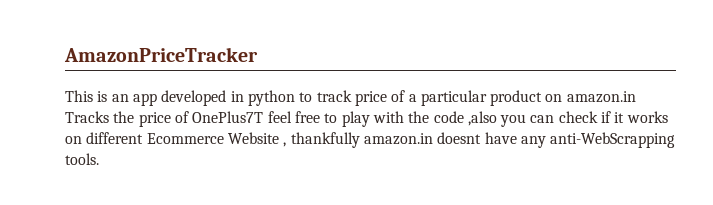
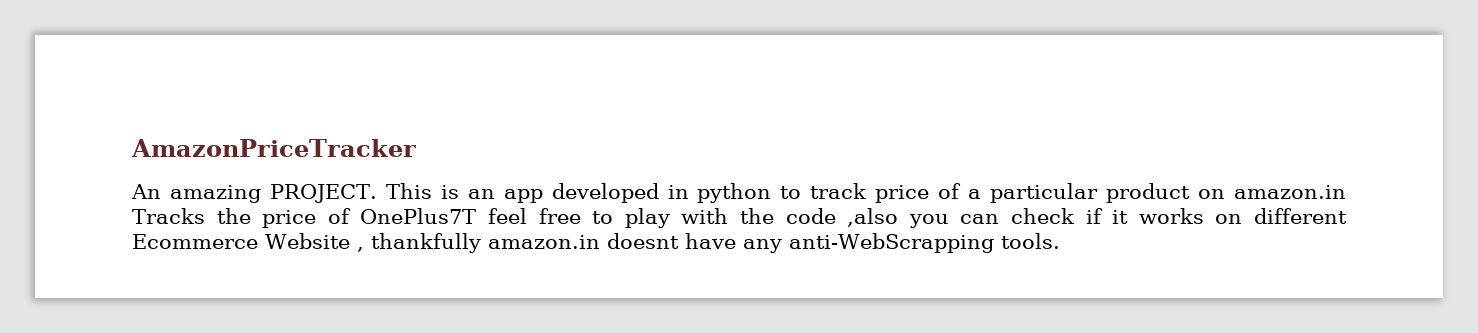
+ An amazing PROJECT.

